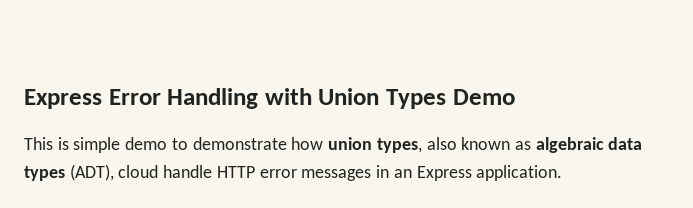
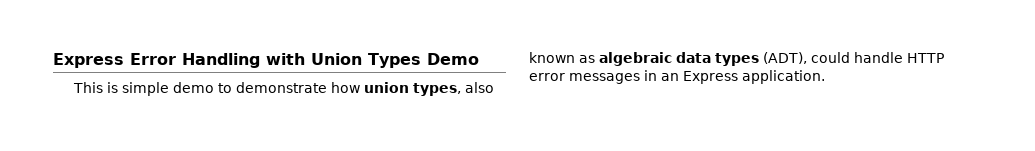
- This is simple demo to demonstrate how union types, also known as algebraic data types (ADT), cloud handle HTTP error messages in an Express application.
+ This is simple demo to demonstrate how union types, also known as algebraic data types (ADT), could handle HTTP error messages in an Express application.

